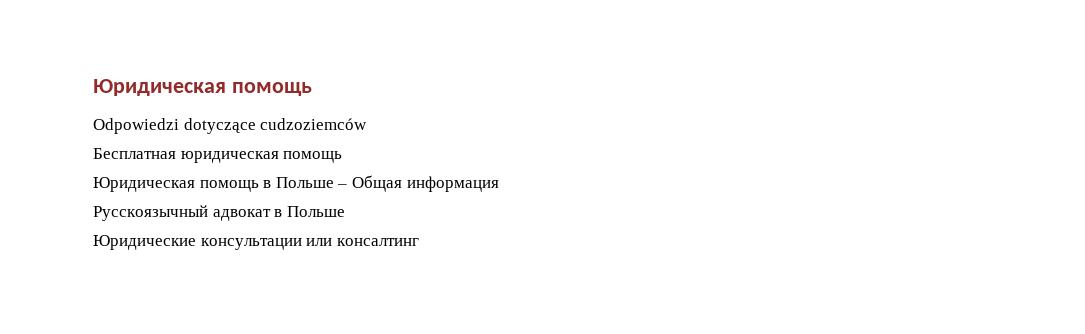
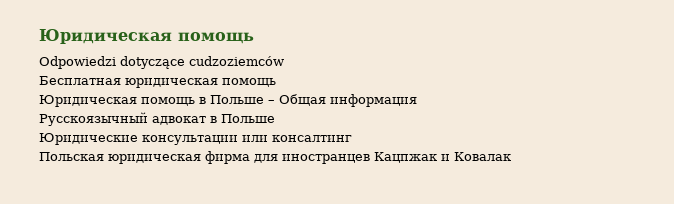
+ Польская юридическая фирма для иностранцев Кацпжак и Ковалaк

